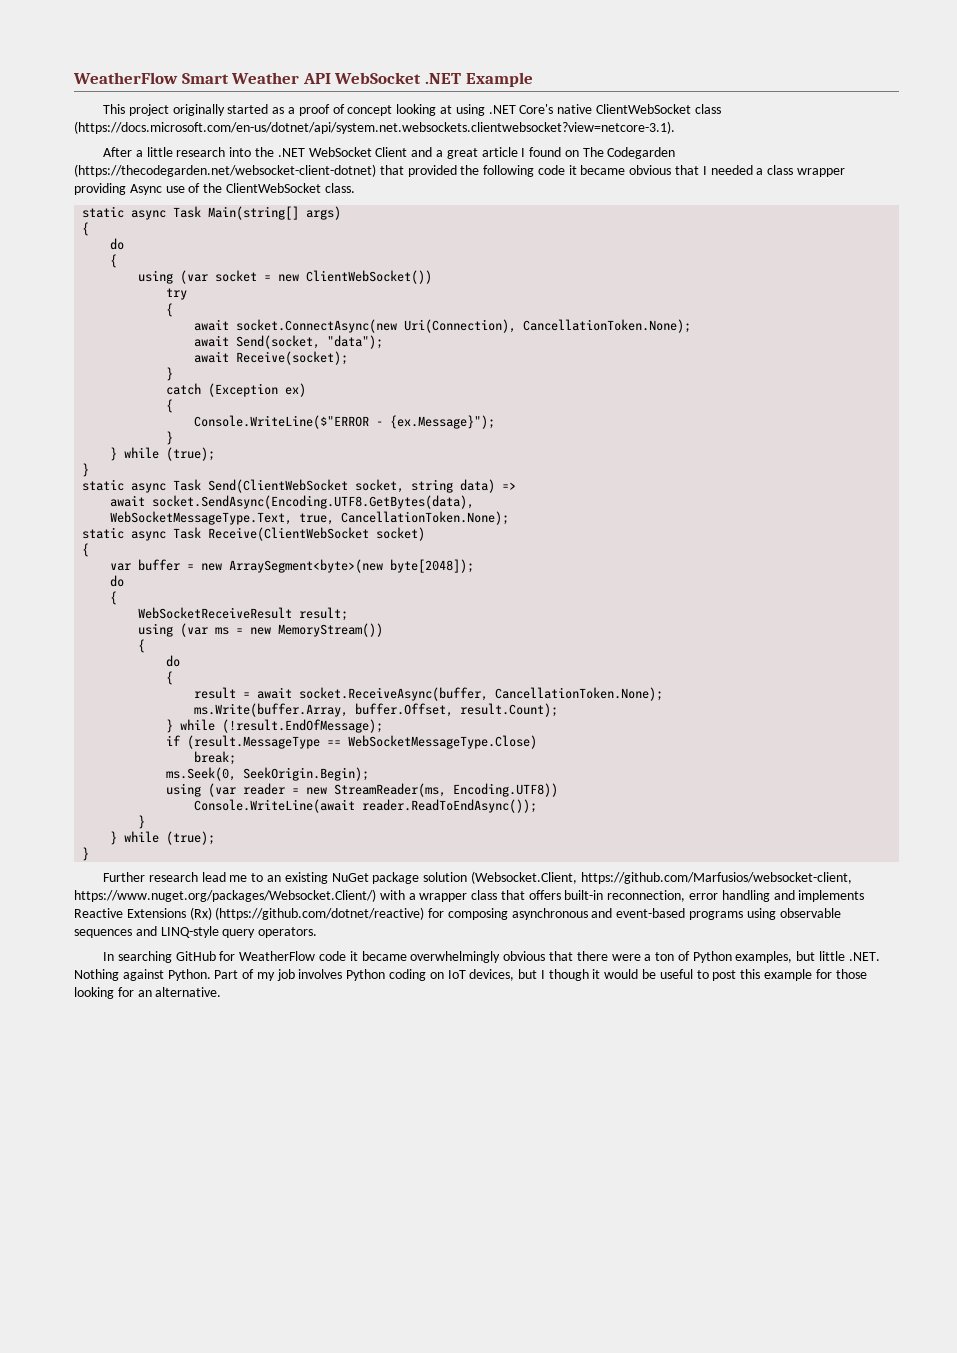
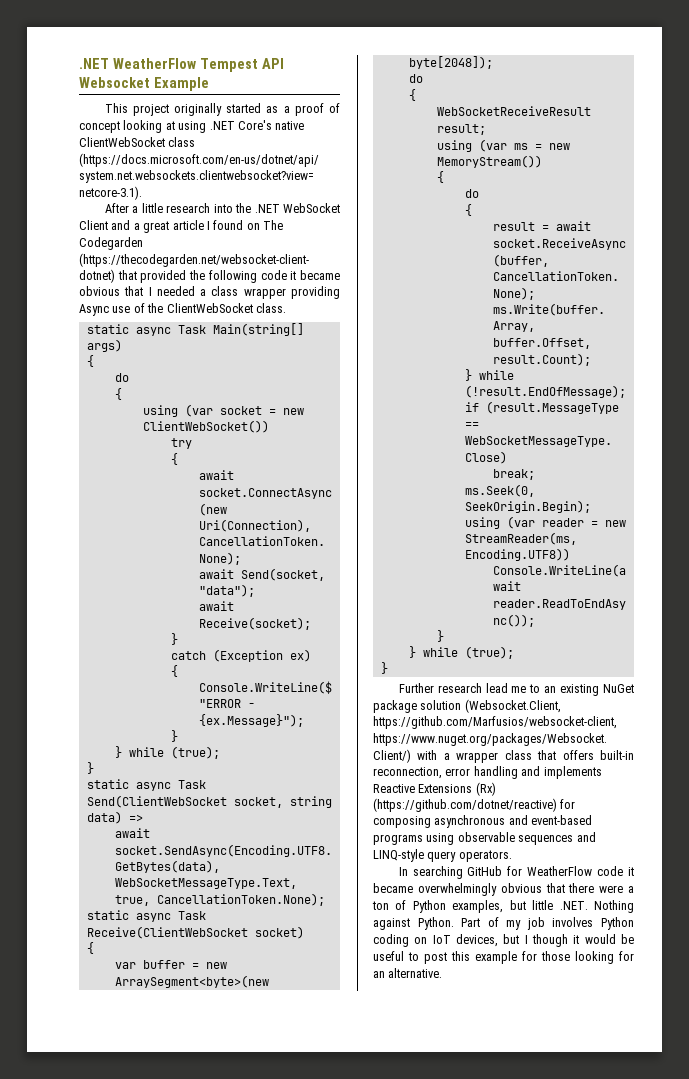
- WeatherFlow Smart Weather API WebSocket .NET Example
+ .NET WeatherFlow Tempest API Websocket Example

